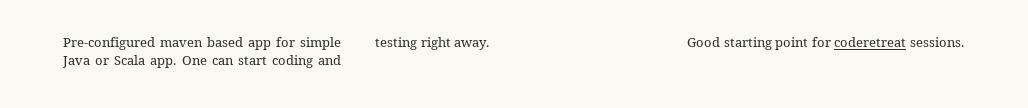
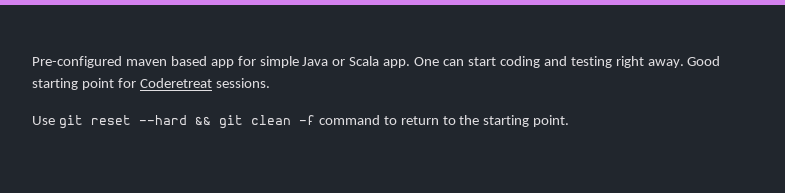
- One can start coding and testing right away.
- Good starting point for coderetreat sessions.
+ One can start coding and testing right away. Good starting point for Coderetreat sessions.
+ Use git reset --hard && git clean -f command to return to the starting point.

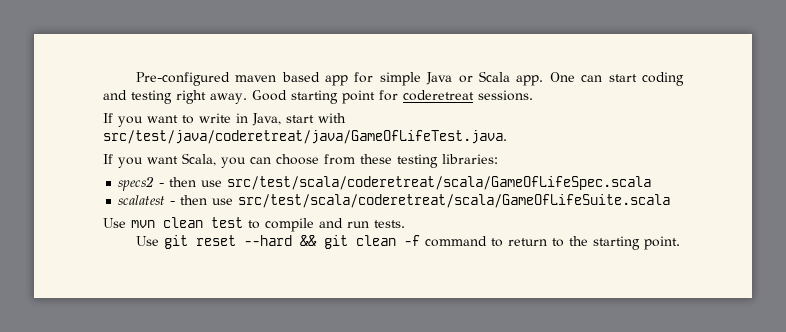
- Good starting point for Coderetreat sessions.
+ Good starting point for coderetreat sessions.
+ If you want to write in Java, start with src/test/java/coderetreat/java/GameOfLifeTest.java.
+ If you want Scala, you can choose from these testing libraries:
+ specs2 - then use src/test/scala/coderetreat/scala/GameOfLifeSpec.scala
+ scalatest - then use src/test/scala/coderetreat/scala/GameOfLifeSuite.scala
+ Use mvn clean test to compile and run tests.

